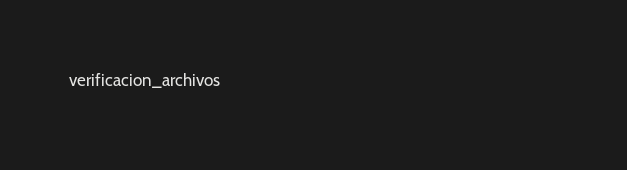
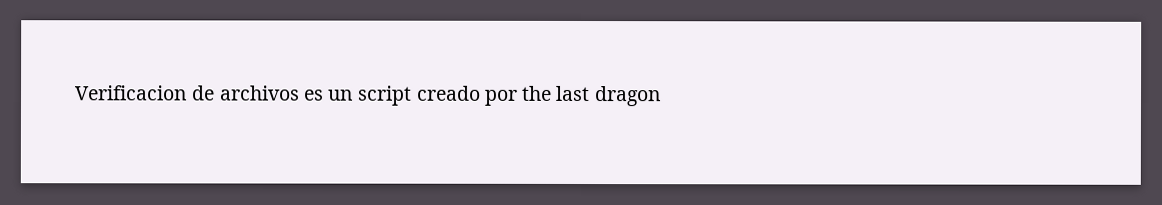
- verificacion_archivos
+ Verificacion de archivos es un script creado por the last dragon

